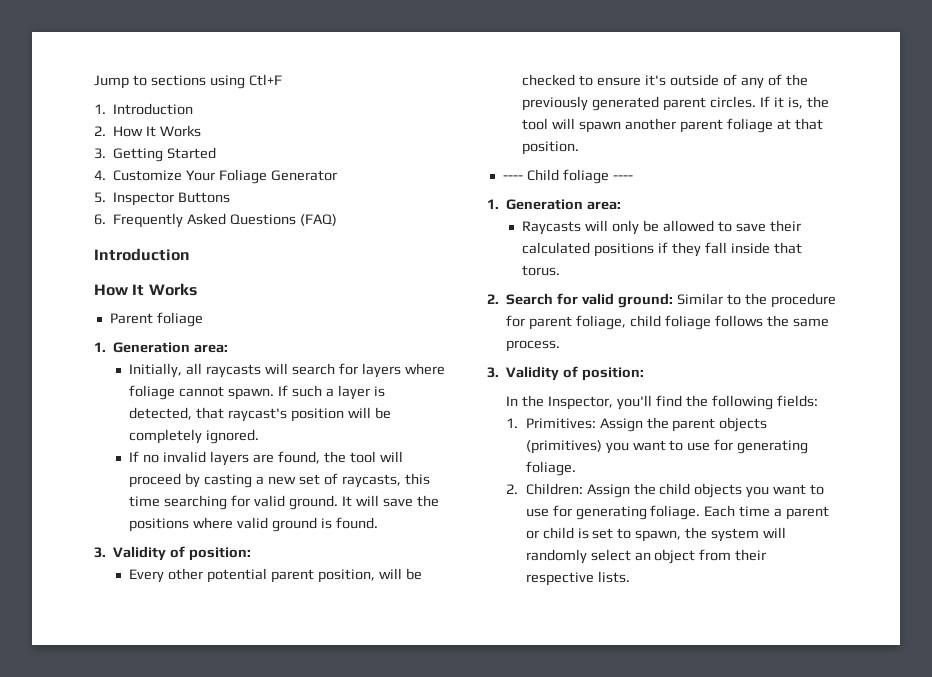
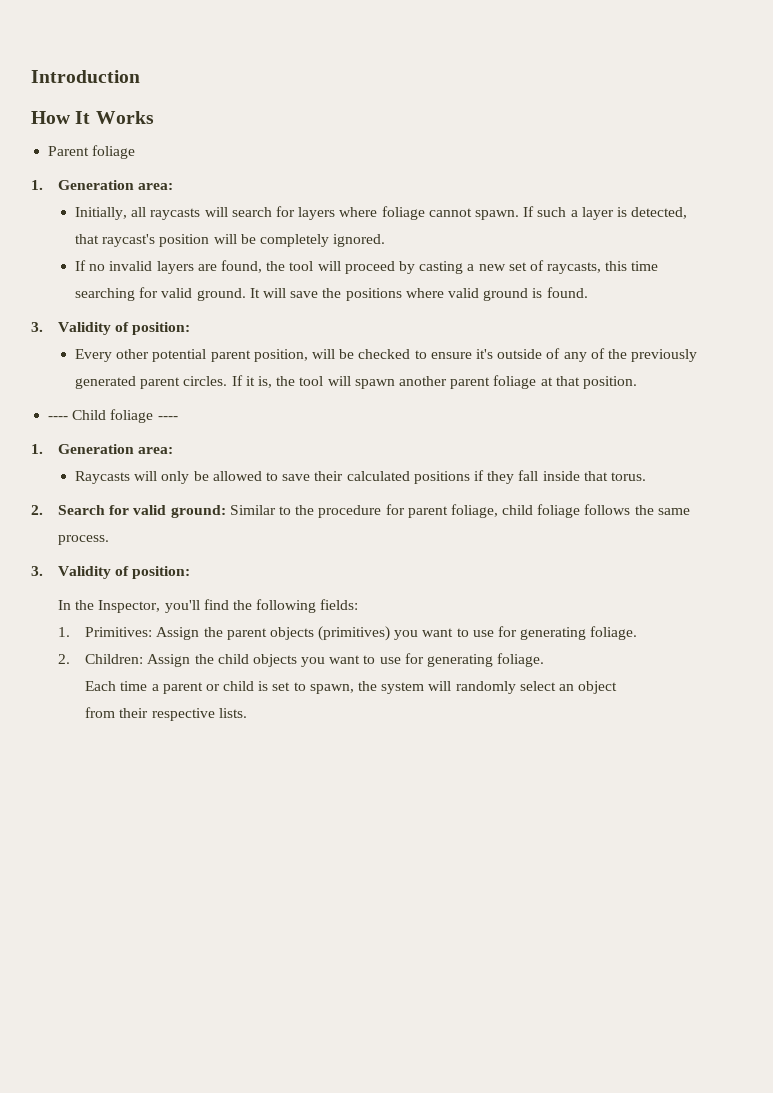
- Jump to sections using Ctl+F
- 1. Introduction
- 2. How It Works
- 3. Getting Started
- 4. Customize Your Foliage Generator
- 5. Inspector Buttons
- 6. Frequently Asked Questions (FAQ)
- 2. Children: Assign the child objects you want to use for generating foliage. Each time a parent or child is set to spawn, the system will randomly select an object from their respective lists.
+ 2. Children: Assign the child objects you want to use for generating foliage.
+ Each time a parent or child is set to spawn, the system will randomly select an object
+ from their respective lists.

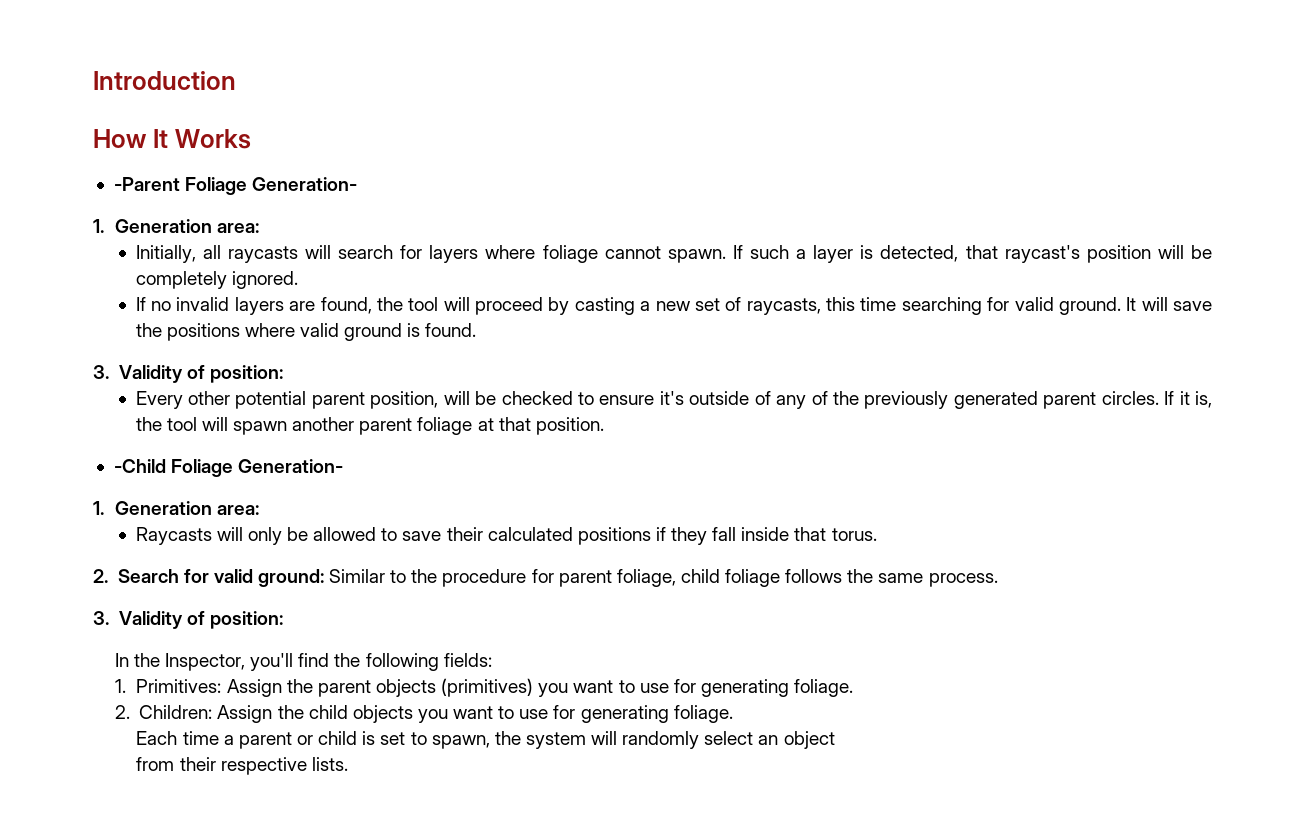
- Parent foliage
+ -Parent Foliage Generation-
- ---- Child foliage ----
+ -Child Foliage Generation-

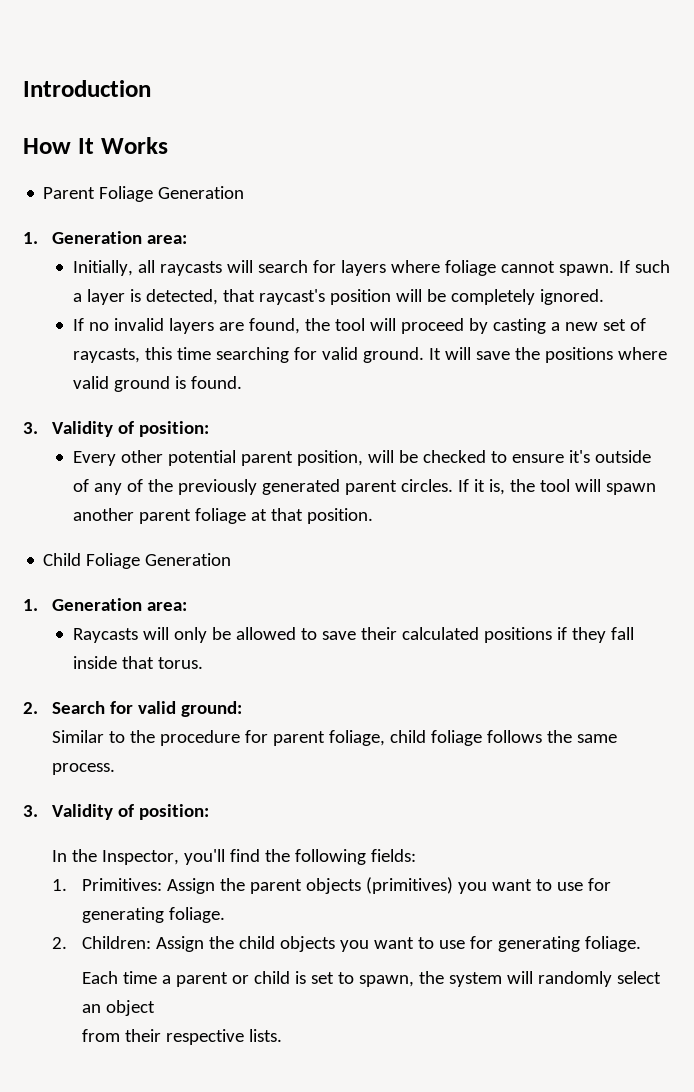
- -Parent Foliage Generation-
+ Parent Foliage Generation
- -Child Foliage Generation-
+ Child Foliage Generation
- 2. Search for valid ground: Similar to the procedure for parent foliage, child foliage follows the same process.
+ 2. Search for valid ground:
+ Similar to the procedure for parent foliage, child foliage follows the same process.

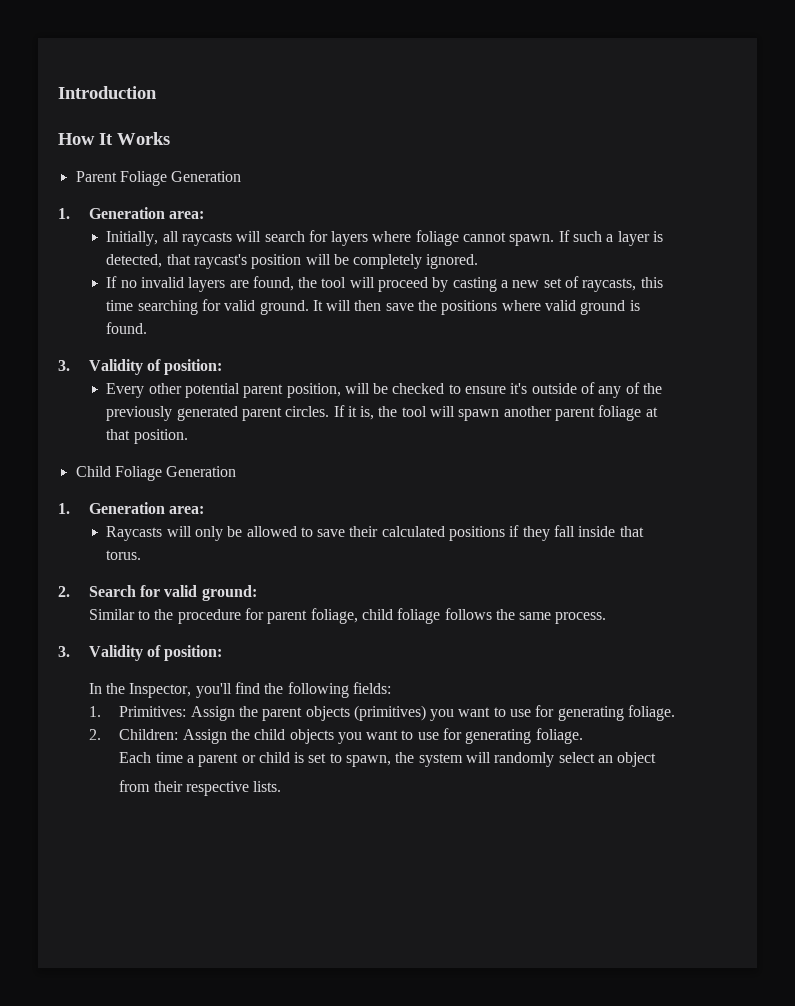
- It will save the positions where valid ground is found.
+ It will then save the positions where valid ground is found.

